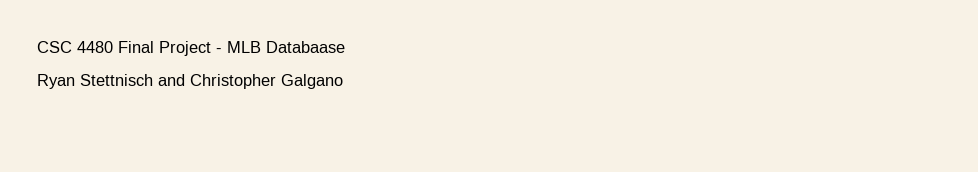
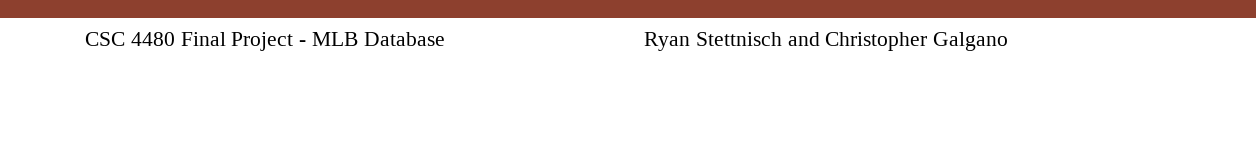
- CSC 4480 Final Project - MLB Databaase
+ CSC 4480 Final Project - MLB Database

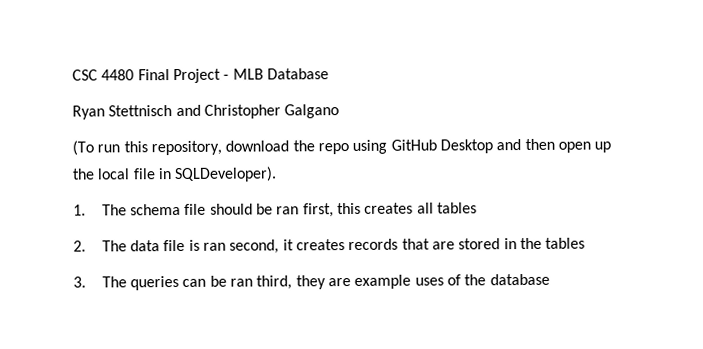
+ (To run this repository, download the repo using GitHub Desktop and then open up the local file in SQLDeveloper).
+ 1. The schema file should be ran first, this creates all tables
+ 2. The data file is ran second, it creates records that are stored in the tables
+ 3. The queries can be ran third, they are example uses of the database

